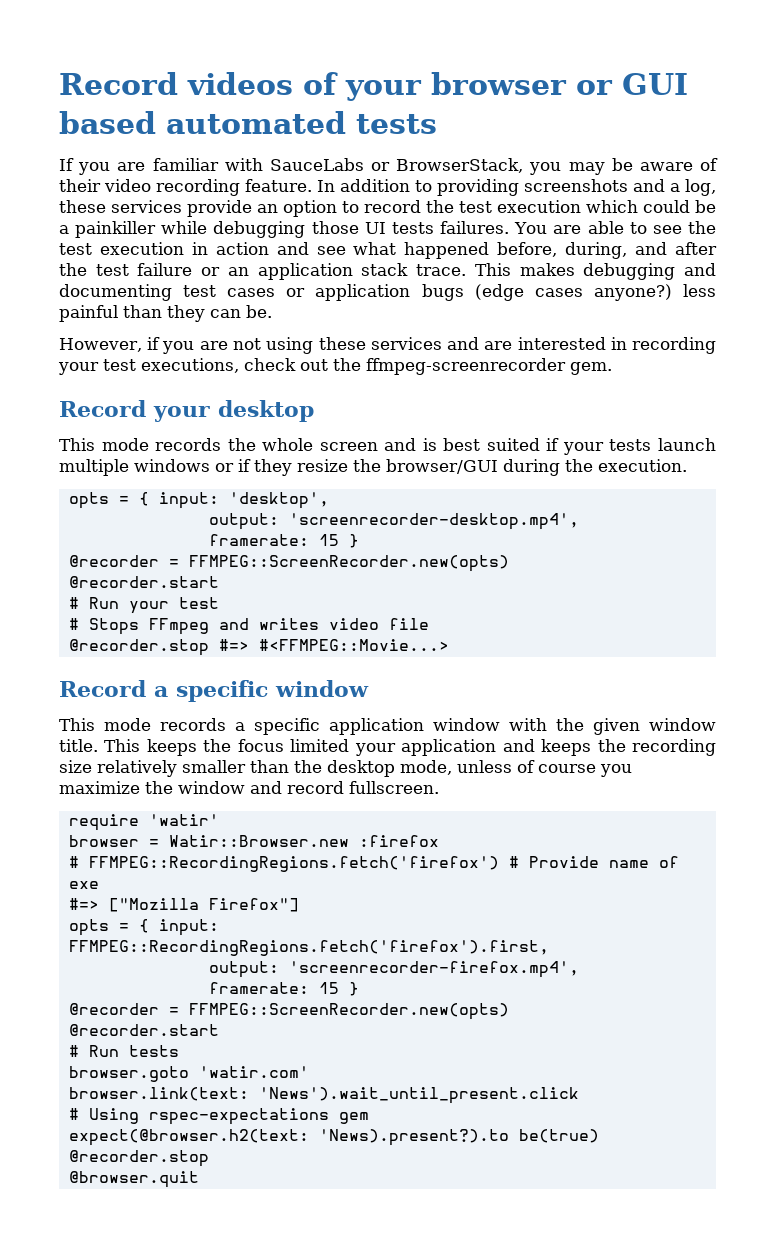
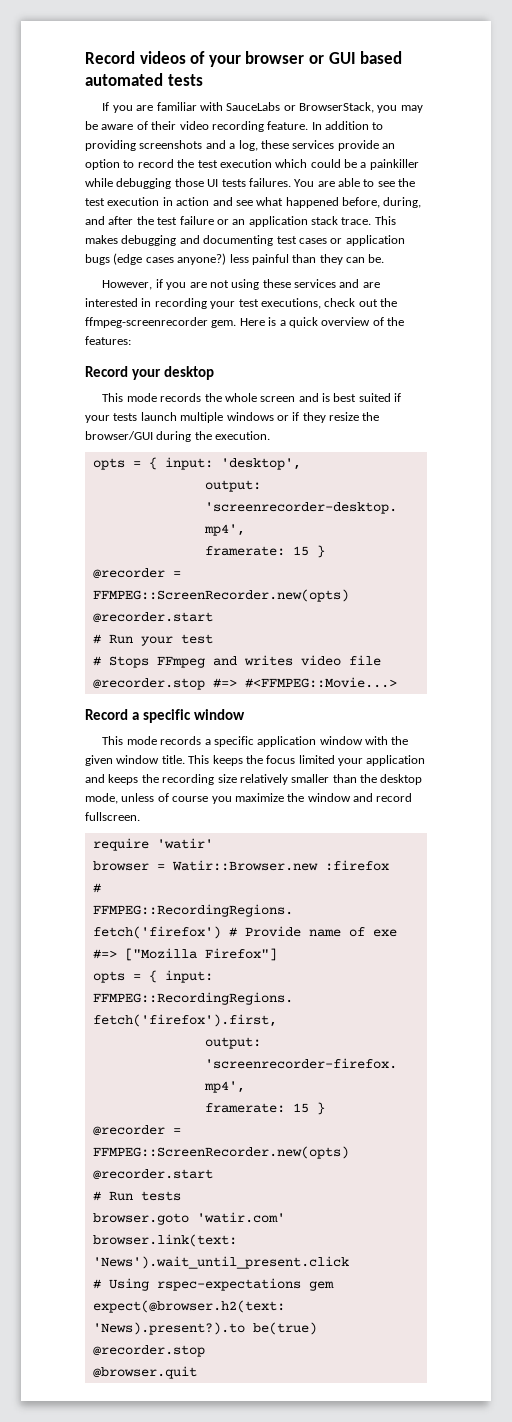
+ Here is a quick overview of the features:

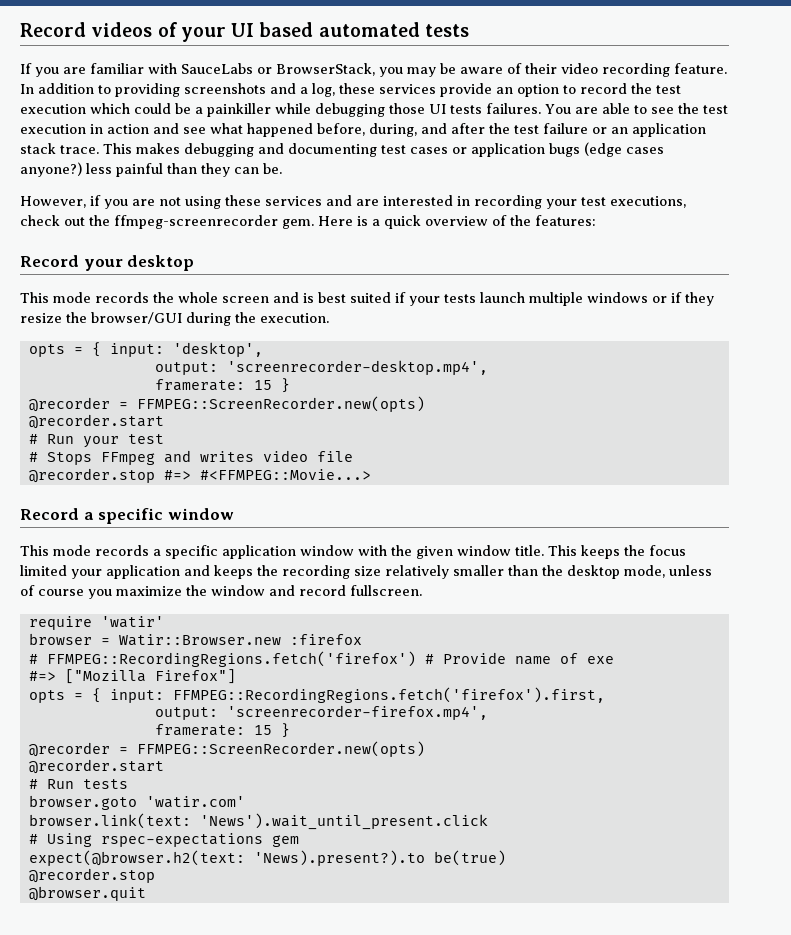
- Record videos of your browser or GUI based automated tests
+ Record videos of your UI based automated tests

